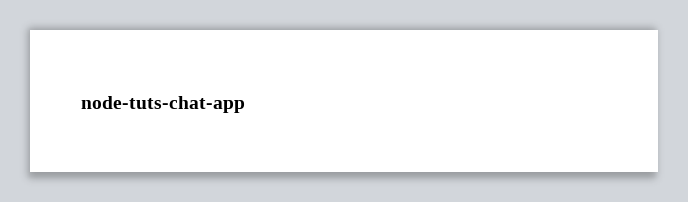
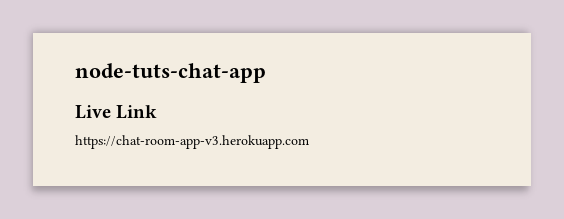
+ Live Link
+ https://chat-room-app-v3.herokuapp.com

